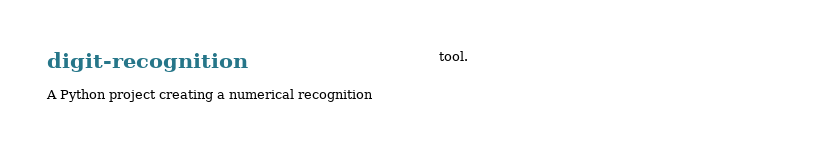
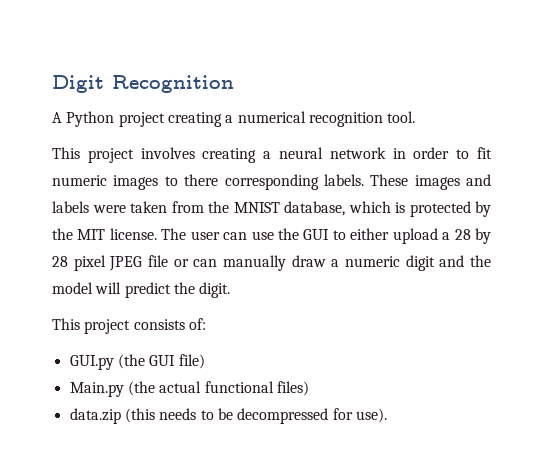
- digit-recognition
+ Digit Recognition
+ This project involves creating a neural network in order to fit numeric images to there corresponding labels. These images and labels were taken from the MNIST database, which is protected by the MIT license. The user can use the GUI to either upload a 28 by 28 pixel JPEG file or can manually draw a numeric digit and the model will predict the digit.
+ This project consists of:
+ GUI.py (the GUI file)
+ Main.py (the actual functional files)
+ data.zip (this needs to be decompressed for use).

